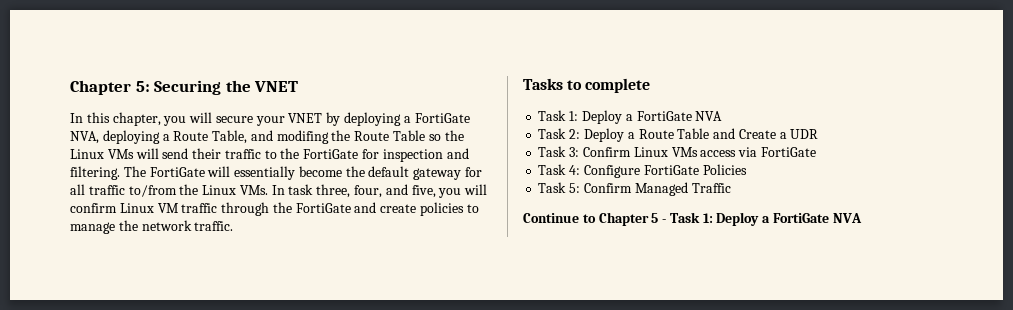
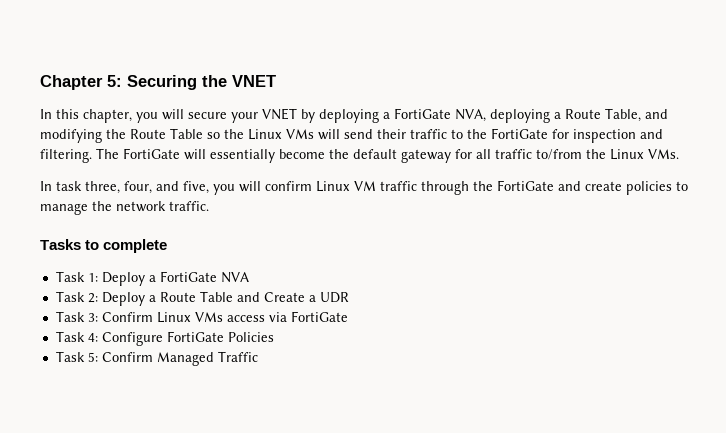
- In this chapter, you will secure your VNET by deploying a FortiGate NVA, deploying a Route Table, and modifing the Route Table so the Linux VMs will send their traffic to the FortiGate for inspection and filtering.
+ In this chapter, you will secure your VNET by deploying a FortiGate NVA, deploying a Route Table, and modifying the Route Table so the Linux VMs will send their traffic to the FortiGate for inspection and filtering.
- The FortiGate will essentially become the default gateway for all traffic to/from the Linux VMs. In task three, four, and five, you will confirm Linux VM traffic through the FortiGate and create policies to manage the network traffic.
+ The FortiGate will essentially become the default gateway for all traffic to/from the Linux VMs.
+ In task three, four, and five, you will confirm Linux VM traffic through the FortiGate and create policies to manage the network traffic.
- Continue to Chapter 5 - Task 1: Deploy a FortiGate NVA

